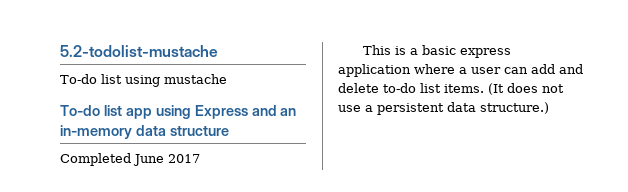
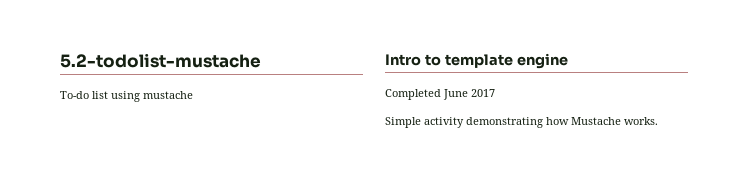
- To-do list app using Express and an in-memory data structure
+ Intro to template engine
  Completed June 2017
- This is a basic express application where a user can add and delete to-do list items. (It does not use a persistent data structure.)
+ Simple activity demonstrating how Mustache works.

